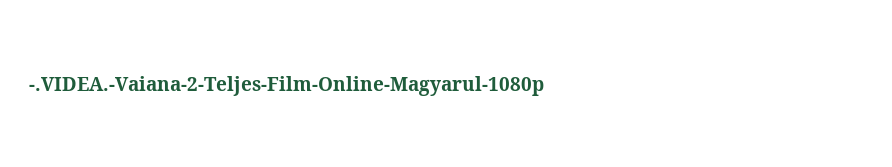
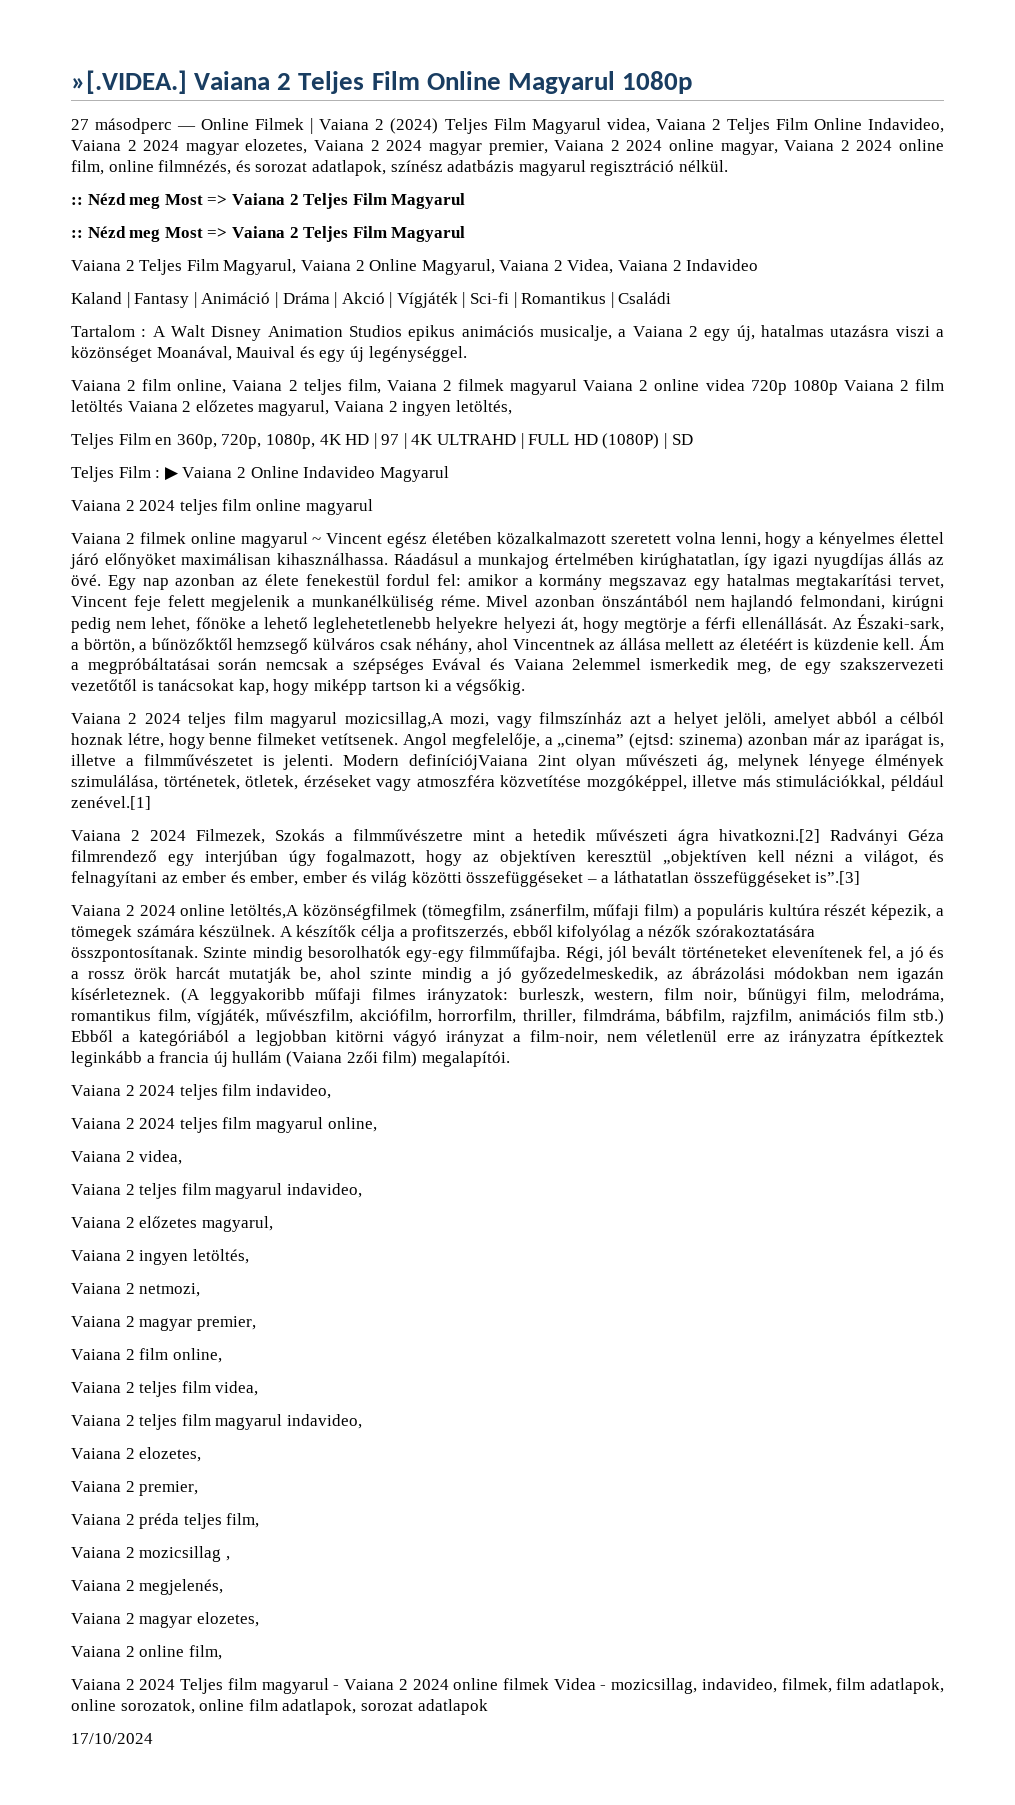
- -.VIDEA.-Vaiana-2-Teljes-Film-Online-Magyarul-1080p
+ »[.VIDEA.] Vaiana 2 Teljes Film Online Magyarul 1080p
+ 27 másodperc — Online Filmek | Vaiana 2 (2024) Teljes Film Magyarul videa, Vaiana 2 Teljes Film Online Indavideo, Vaiana 2 2024 magyar elozetes, Vaiana 2 2024 magyar premier, Vaiana 2 2024 online magyar, Vaiana 2 2024 online film, online filmnézés, és sorozat adatlapok, színész adatbázis magyarul regisztráció nélkül.
+ :: Nézd meg Most => Vaiana 2 Teljes Film Magyarul
+ :: Nézd meg Most => Vaiana 2 Teljes Film Magyarul
+ Vaiana 2 Teljes Film Magyarul, Vaiana 2 Online Magyarul, Vaiana 2 Videa, Vaiana 2 Indavideo
+ Kaland | Fantasy | Animáció | Dráma | Akció | Vígjáték | Sci-fi | Romantikus | Családi
+ Tartalom : A Walt Disney Animation Studios epikus animációs musicalje, a Vaiana 2 egy új, hatalmas utazásra viszi a közönséget Moanával, Mauival és egy új legénységgel.
+ Vaiana 2 film online, Vaiana 2 teljes film, Vaiana 2 filmek magyarul Vaiana 2 online videa 720p 1080p Vaiana 2 film letöltés Vaiana 2 előzetes magyarul, Vaiana 2 ingyen letöltés,
+ Teljes Film en 360p, 720p, 1080p, 4K HD | 97 | 4K ULTRAHD | FULL HD (1080P) | SD
+ Teljes Film : ▶ Vaiana 2 Online Indavideo Magyarul
+ Vaiana 2 2024 teljes film online magyarul
+ Vaiana 2 filmek online magyarul ~ Vincent egész életében közalkalmazott szeretett volna lenni, hogy a kényelmes élettel járó előnyöket maximálisan kihasználhassa. Ráadásul a munkajog értelmében kirúghatatlan, így igazi nyugdíjas állás az övé. Egy nap azonban az élete fenekestül fordul fel: amikor a kormány megszavaz egy hatalmas megtakarítási tervet, Vincent feje felett megjelenik a munkanélküliség réme. Mivel azonban önszántából nem hajlandó felmondani, kirúgni pedig nem lehet, főnöke a lehető leglehetetlenebb helyekre helyezi át, hogy megtörje a férfi ellenállását. Az Északi-sark, a börtön, a bűnözőktől hemzsegő külváros csak néhány, ahol Vincentnek az állása mellett az életéért is küzdenie kell. Ám a megpróbáltatásai során nemcsak a szépséges Evával és Vaiana 2elemmel ismerkedik meg, de egy szakszervezeti vezetőtől is tanácsokat kap, hogy miképp tartson ki a végsőkig.
+ Vaiana 2 2024 teljes film magyarul mozicsillag,A mozi, vagy filmszínház azt a helyet jelöli, amelyet abból a célból hoznak létre, hogy benne filmeket vetítsenek. Angol megfelelője, a „cinema” (ejtsd: szinema) azonban már az iparágat is, illetve a filmművészetet is jelenti. Modern definíciójVaiana 2int olyan művészeti ág, melynek lényege élmények szimulálása, történetek, ötletek, érzéseket vagy atmoszféra közvetítése mozgóképpel, illetve más stimulációkkal, például zenével.[1]
+ Vaiana 2 2024 Filmezek, Szokás a filmművészetre mint a hetedik művészeti ágra hivatkozni.[2] Radványi Géza filmrendező egy interjúban úgy fogalmazott, hogy az objektíven keresztül „objektíven kell nézni a világot, és felnagyítani az ember és ember, ember és világ közötti összefüggéseket – a láthatatlan összefüggéseket is”.[3]
+ Vaiana 2 2024 online letöltés,A közönségfilmek (tömegfilm, zsánerfilm, műfaji film) a populáris kultúra részét képezik, a tömegek számára készülnek. A készítők célja a profitszerzés, ebből kifolyólag a nézők szórakoztatására összpontosítanak. Szinte mindig besorolhatók egy-egy filmműfajba. Régi, jól bevált történeteket elevenítenek fel, a jó és a rossz örök harcát mutatják be, ahol szinte mindig a jó győzedelmeskedik, az ábrázolási módokban nem igazán kísérleteznek. (A leggyakoribb műfaji filmes irányzatok: burleszk, western, film noir, bűnügyi film, melodráma, romantikus film, vígjáték, művészfilm, akciófilm, horrorfilm, thriller, filmdráma, bábfilm, rajzfilm, animációs film stb.) Ebből a kategóriából a legjobban kitörni vágyó irányzat a film-noir, nem véletlenül erre az irányzatra építkeztek leginkább a francia új hullám (Vaiana 2zői film) megalapítói.
+ Vaiana 2 2024 teljes film indavideo,
+ Vaiana 2 2024 teljes film magyarul online,
+ Vaiana 2 videa,
+ Vaiana 2 teljes film magyarul indavideo,
+ Vaiana 2 előzetes magyarul,
+ Vaiana 2 ingyen letöltés,
+ Vaiana 2 netmozi,
+ Vaiana 2 magyar premier,
+ Vaiana 2 film online,
+ Vaiana 2 teljes film videa,
+ Vaiana 2 teljes film magyarul indavideo,
+ Vaiana 2 elozetes,
+ Vaiana 2 premier,
+ Vaiana 2 préda teljes film,
+ Vaiana 2 mozicsillag ,
+ Vaiana 2 megjelenés,
+ Vaiana 2 magyar elozetes,
+ Vaiana 2 online film,
+ Vaiana 2 2024 Teljes film magyarul - Vaiana 2 2024 online filmek Videa - mozicsillag, indavideo, filmek, film adatlapok, online sorozatok, online film adatlapok, sorozat adatlapok
+ 17/10/2024

